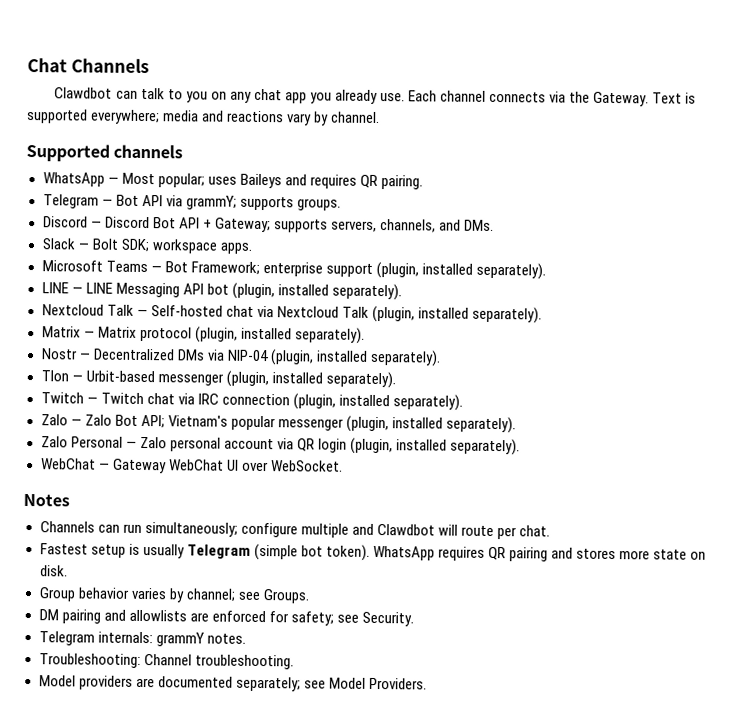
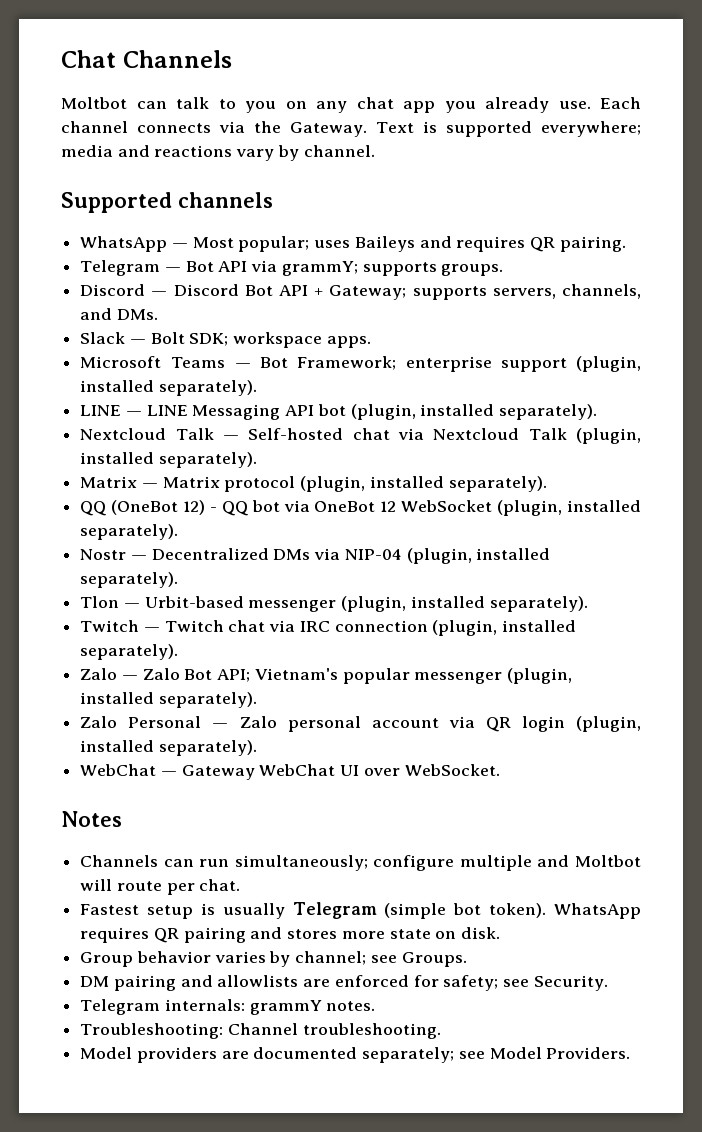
- Clawdbot can talk to you on any chat app you already use.
+ Moltbot can talk to you on any chat app you already use.
+ QQ (OneBot 12) - QQ bot via OneBot 12 WebSocket (plugin, installed separately).
- Channels can run simultaneously; configure multiple and Clawdbot will route per chat.
+ Channels can run simultaneously; configure multiple and Moltbot will route per chat.

